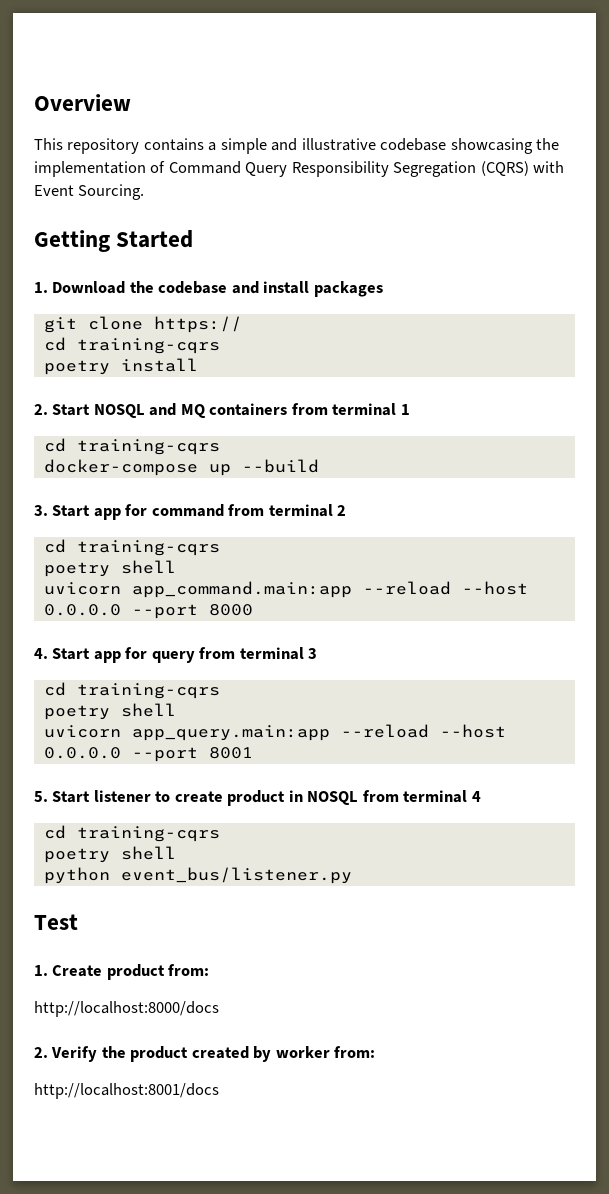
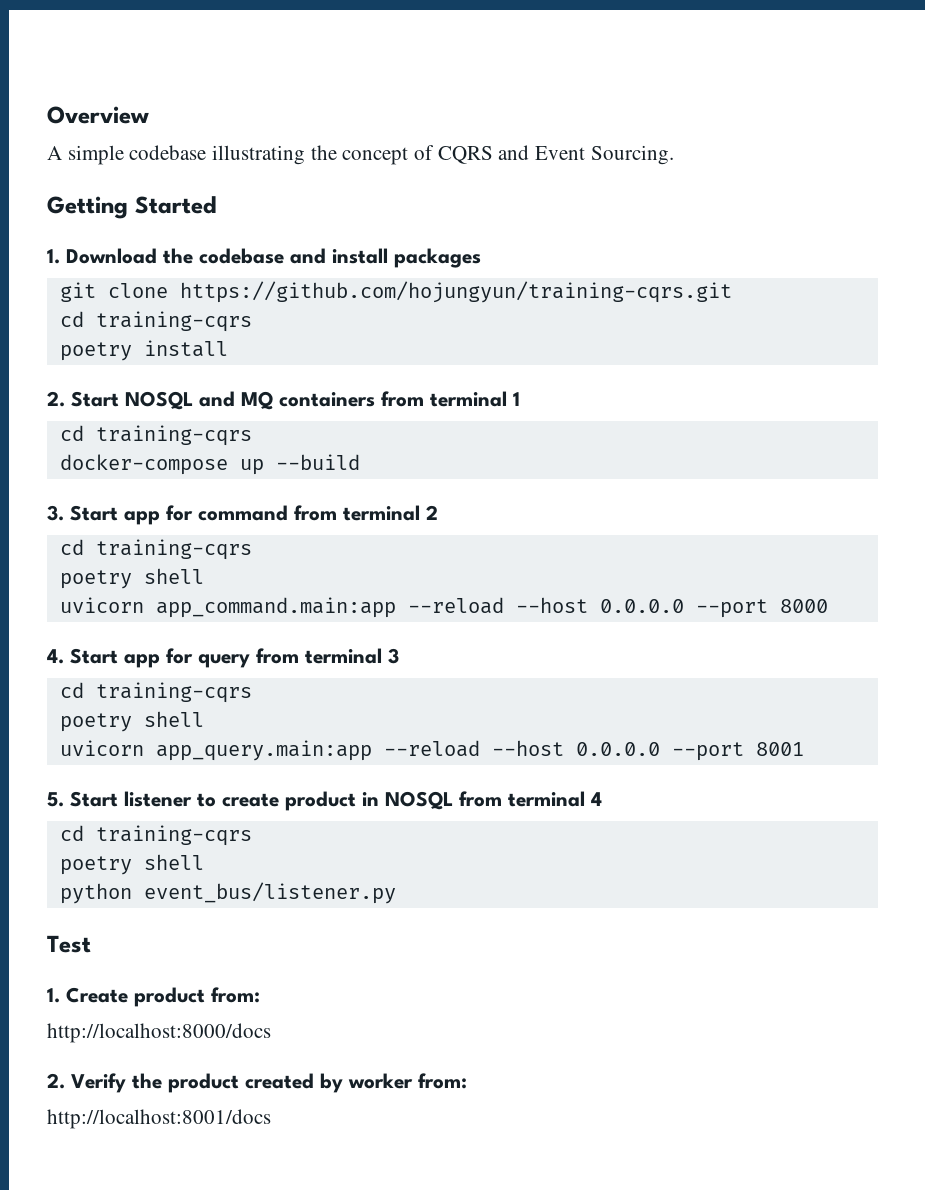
- This repository contains a simple and illustrative codebase showcasing the implementation of Command Query Responsibility Segregation (CQRS) with Event Sourcing.
+ A simple codebase illustrating the concept of CQRS and Event Sourcing.
- git clone https://
+ git clone https://github.com/hojungyun/training-cqrs.git

